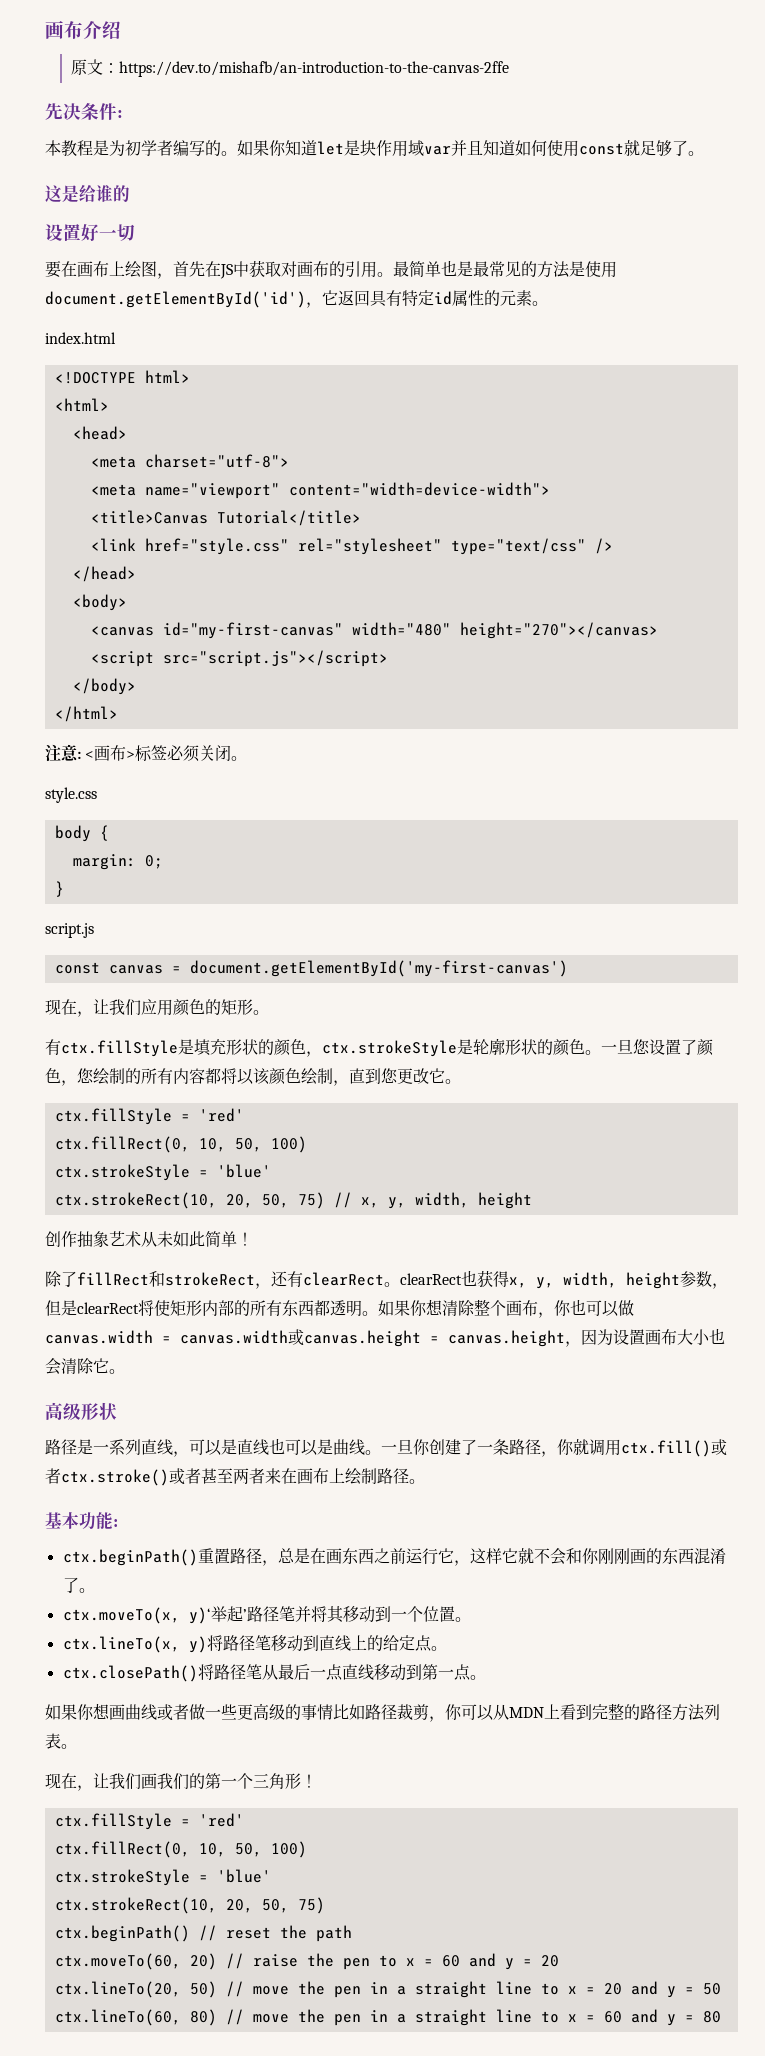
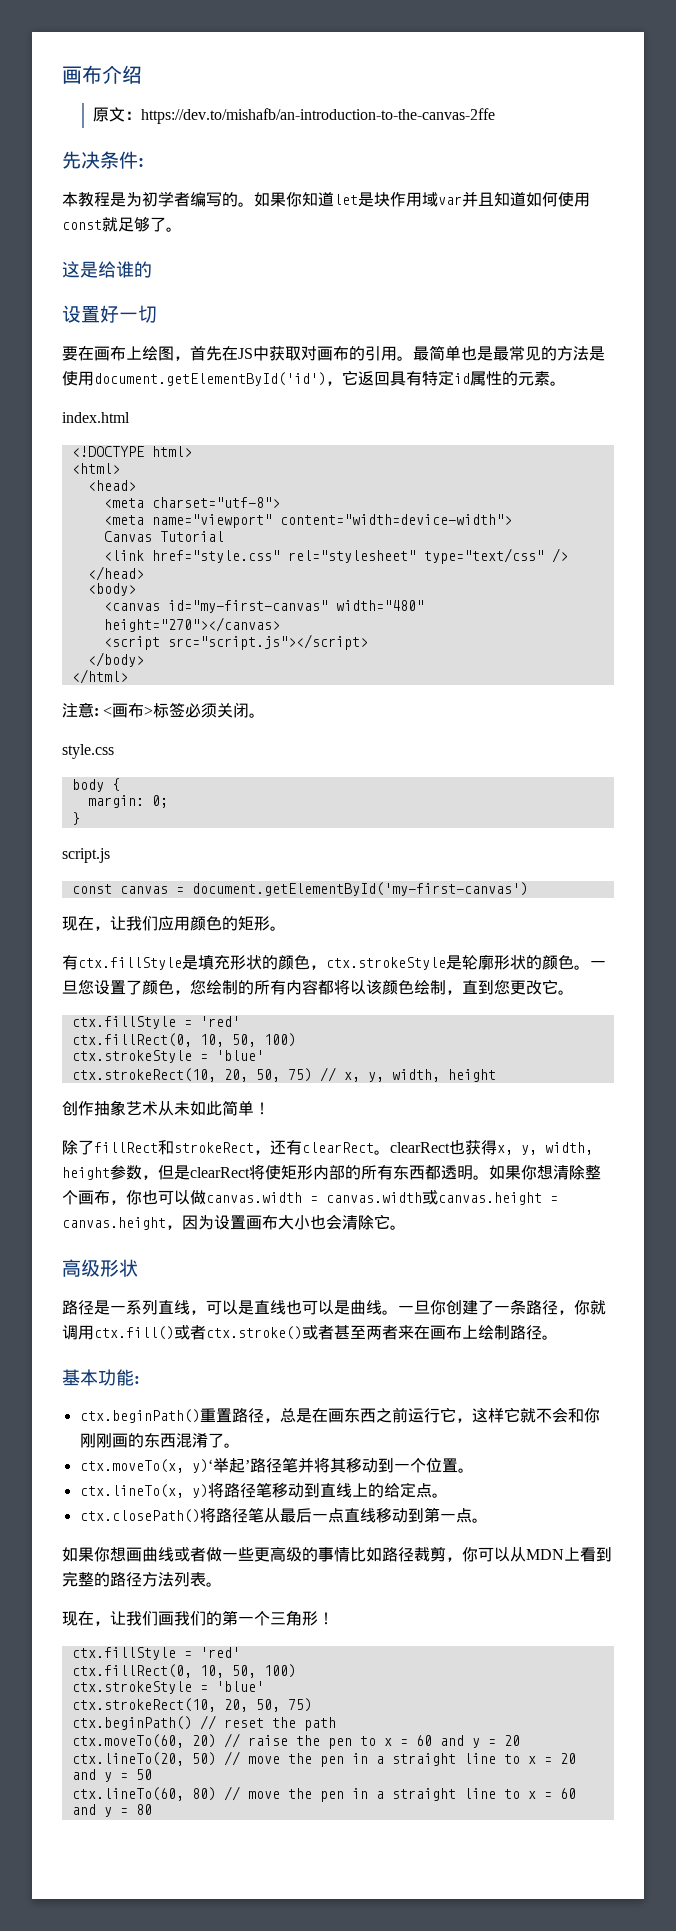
- <title>Canvas Tutorial</title>
+ Canvas Tutorial

